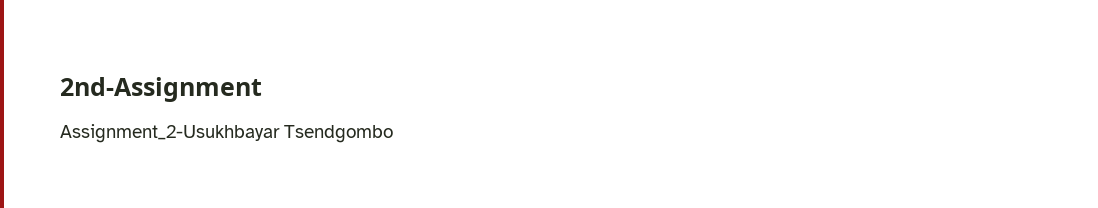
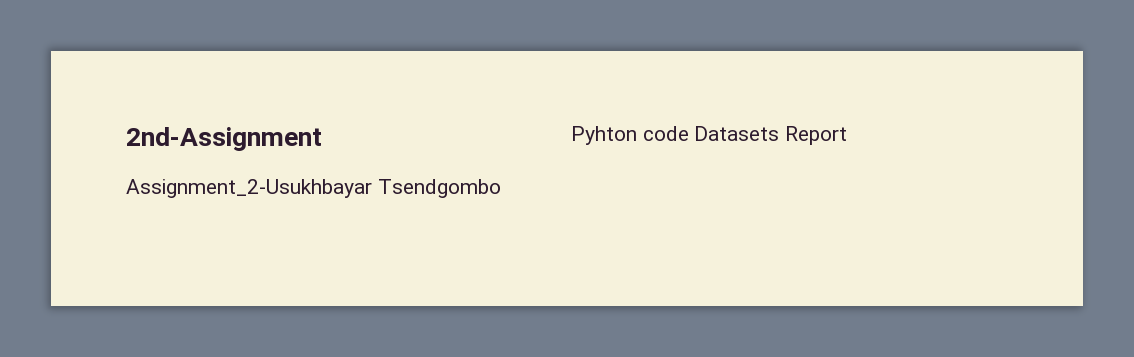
- Assignment_2-Usukhbayar Tsendgombo
+ Assignment_2-Usukhbayar Tsendgombo Pyhton code Datasets Report

